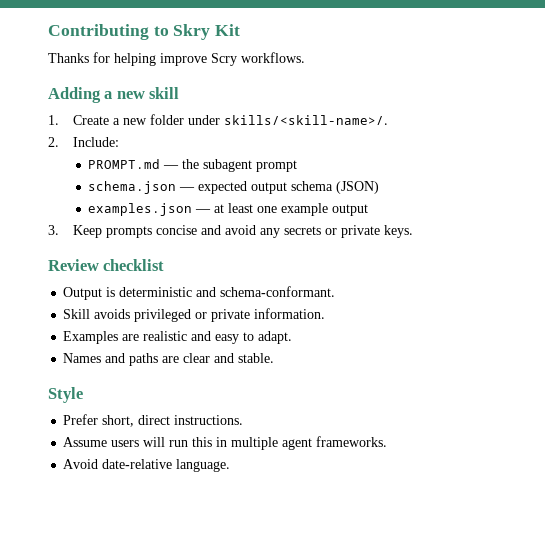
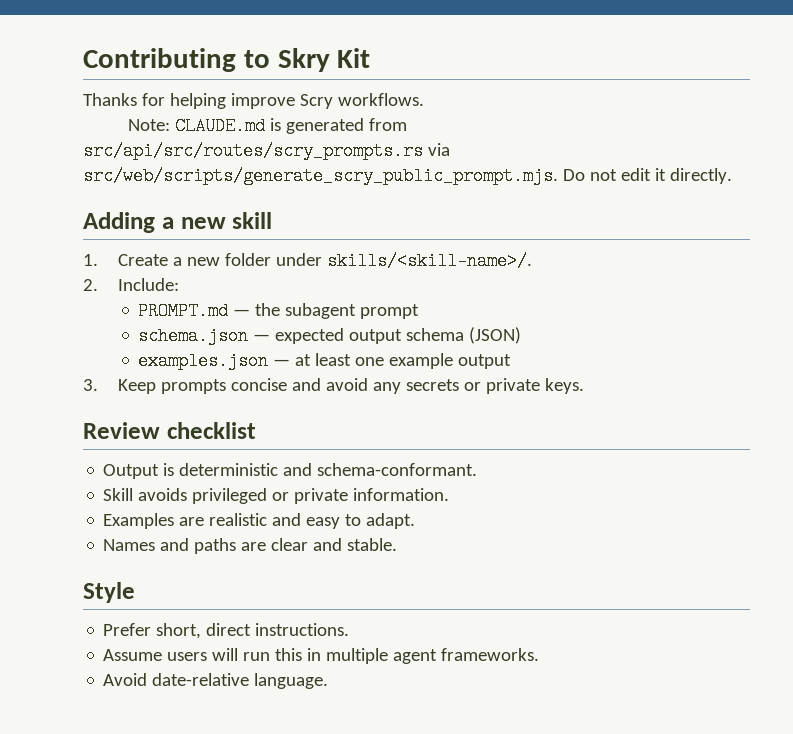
+ Note: CLAUDE.md is generated from src/api/src/routes/scry_prompts.rs via src/web/scripts/generate_scry_public_prompt.mjs. Do not edit it directly.

